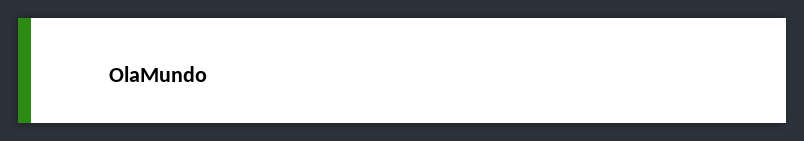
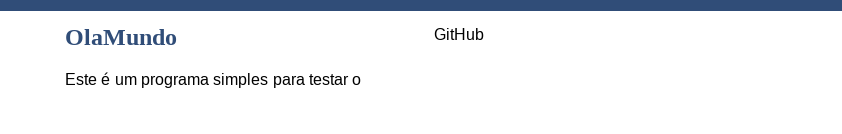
+ Este é um programa simples para testar o GitHub

